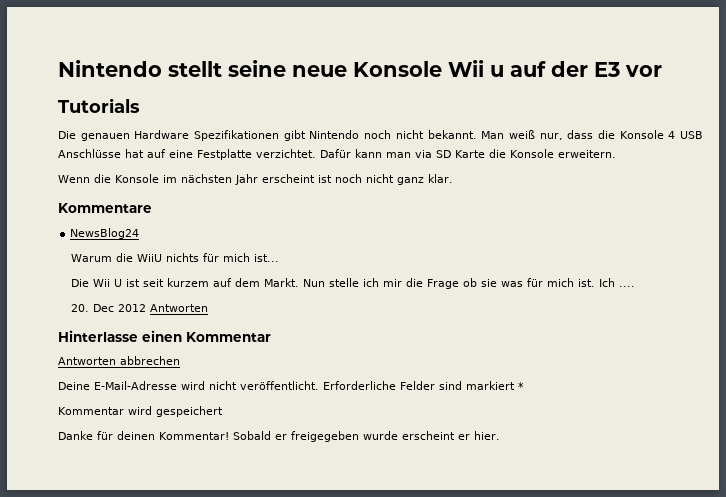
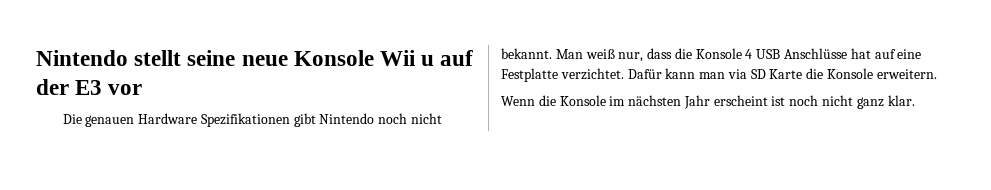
- Tutorials
- Kommentare
- NewsBlog24
- Warum die WiiU nichts für mich ist...
- Die Wii U ist seit kurzem auf dem Markt. Nun stelle ich mir die Frage ob sie was für mich ist. Ich ....
- 20. Dec 2012 Antworten
- Hinterlasse einen Kommentar
- Antworten abbrechen
- Deine E-Mail-Adresse wird nicht veröffentlicht. Erforderliche Felder sind markiert *
- Kommentar wird gespeichert
- Danke für deinen Kommentar! Sobald er freigegeben wurde erscheint er hier.

